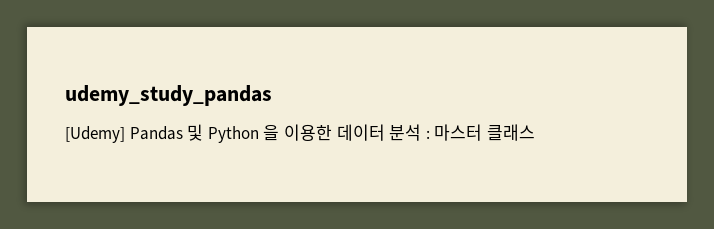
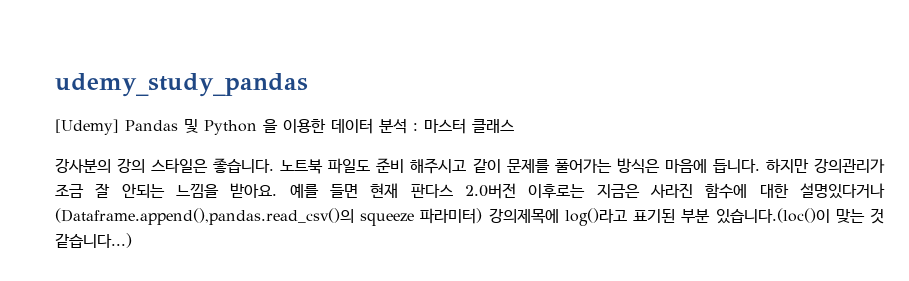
+ 강사분의 강의 스타일은 좋습니다. 노트북 파일도 준비 해주시고 같이 문제를 풀어가는 방식은 마음에 듭니다. 하지만 강의관리가 조금 잘 안되는 느낌을 받아요. 예를 들면 현재 판다스 2.0버전 이후로는 지금은 사라진 함수에 대한 설명있다거나 (Dataframe.append(),pandas.read_csv()의 squeeze 파라미터) 강의제목에 log()라고 표기된 부분 있습니다.(loc()이 맞는 것 같습니다...)

